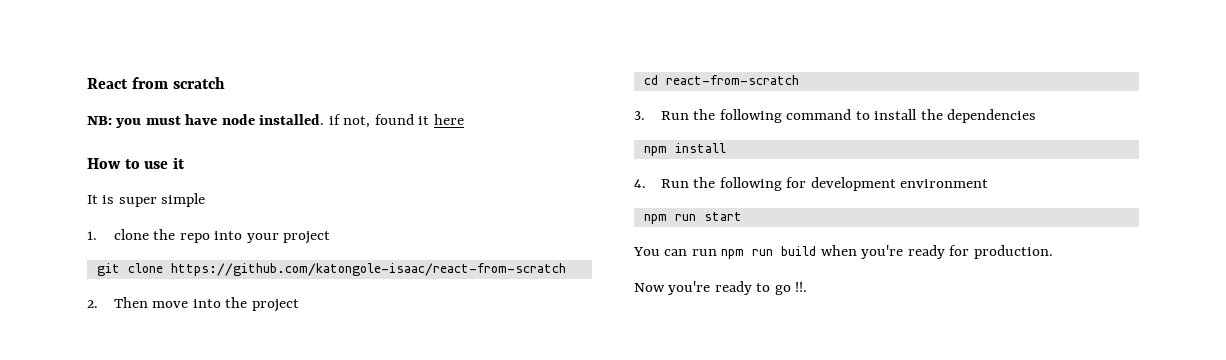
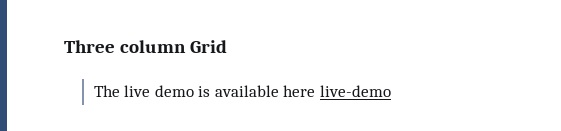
- React from scratch
- NB: you must have node installed. if not, found it here
- How to use it
- It is super simple
- 1. clone the repo into your project
- git clone https://github.com/katongole-isaac/react-from-scratch
- 2. Then move into the project
- cd react-from-scratch
- 3. Run the following command to install the dependencies
- npm install
- 4. Run the following for development environment
- npm run start
- You can run npm run build when you're ready for production.
- Now you're ready to go !!.
+ Three column Grid
+ The live demo is available here live-demo

